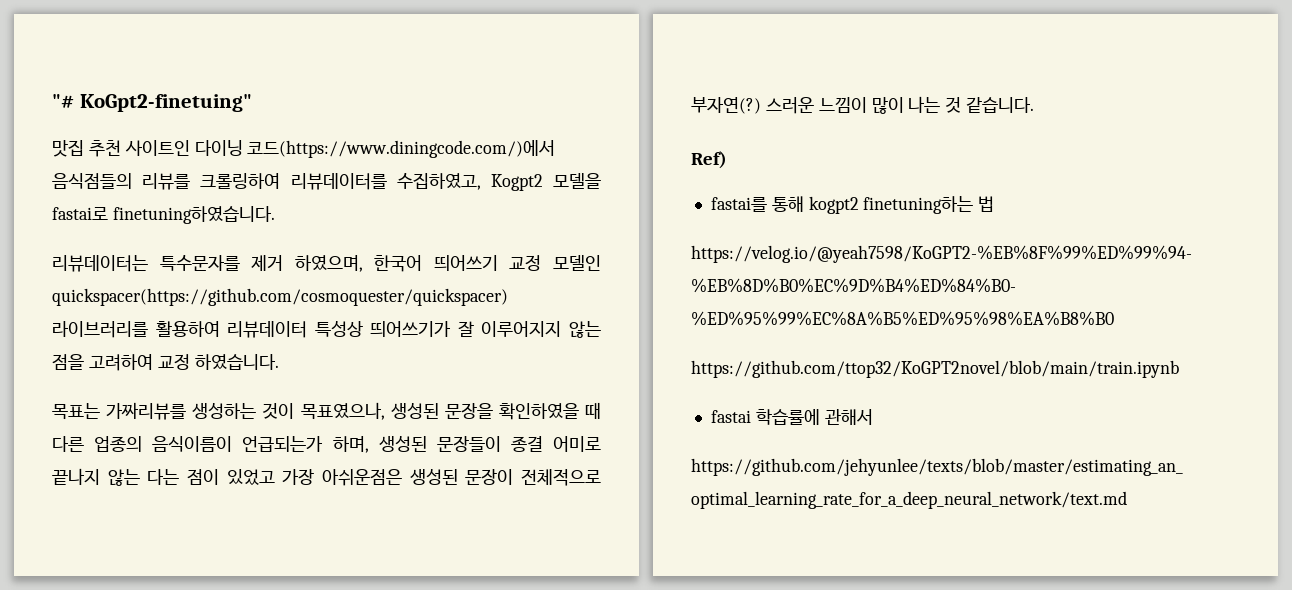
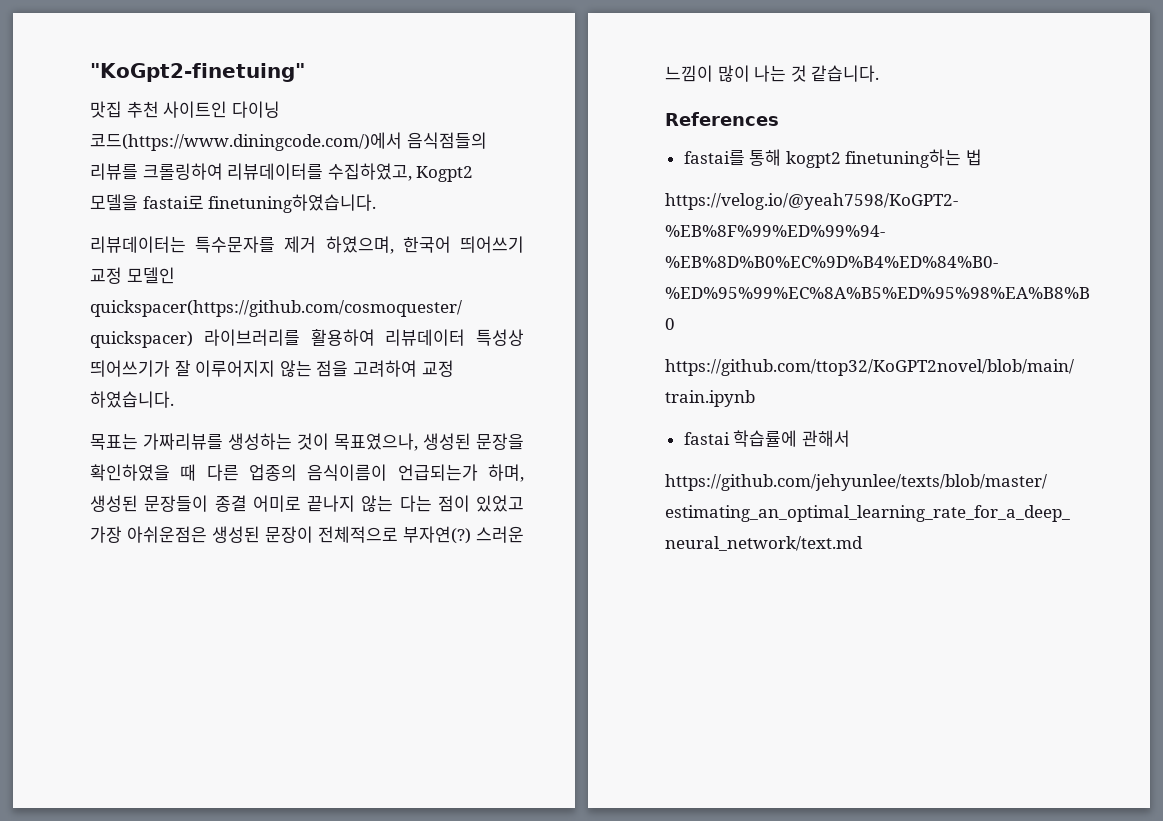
- "# KoGpt2-finetuing"
+ "KoGpt2-finetuing"
- Ref)
+ References

